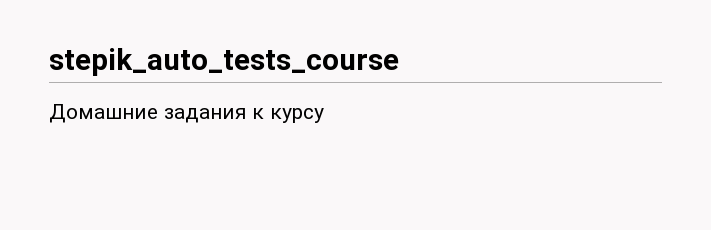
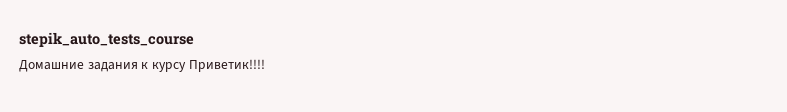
- Домашние задания к курсу
+ Домашние задания к курсу Приветик!!!!

